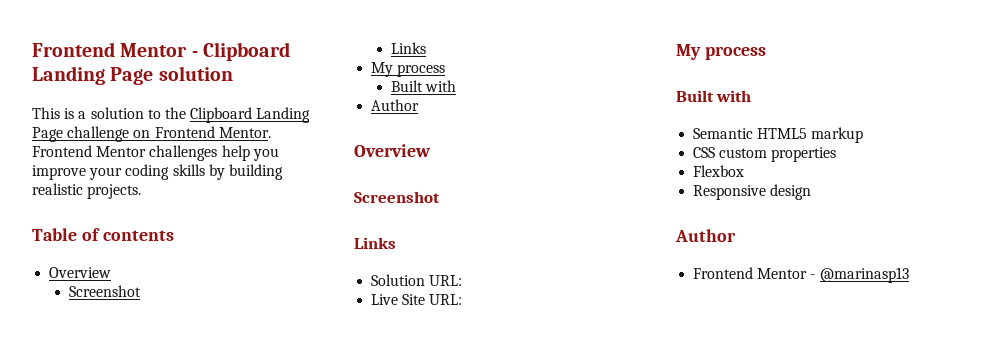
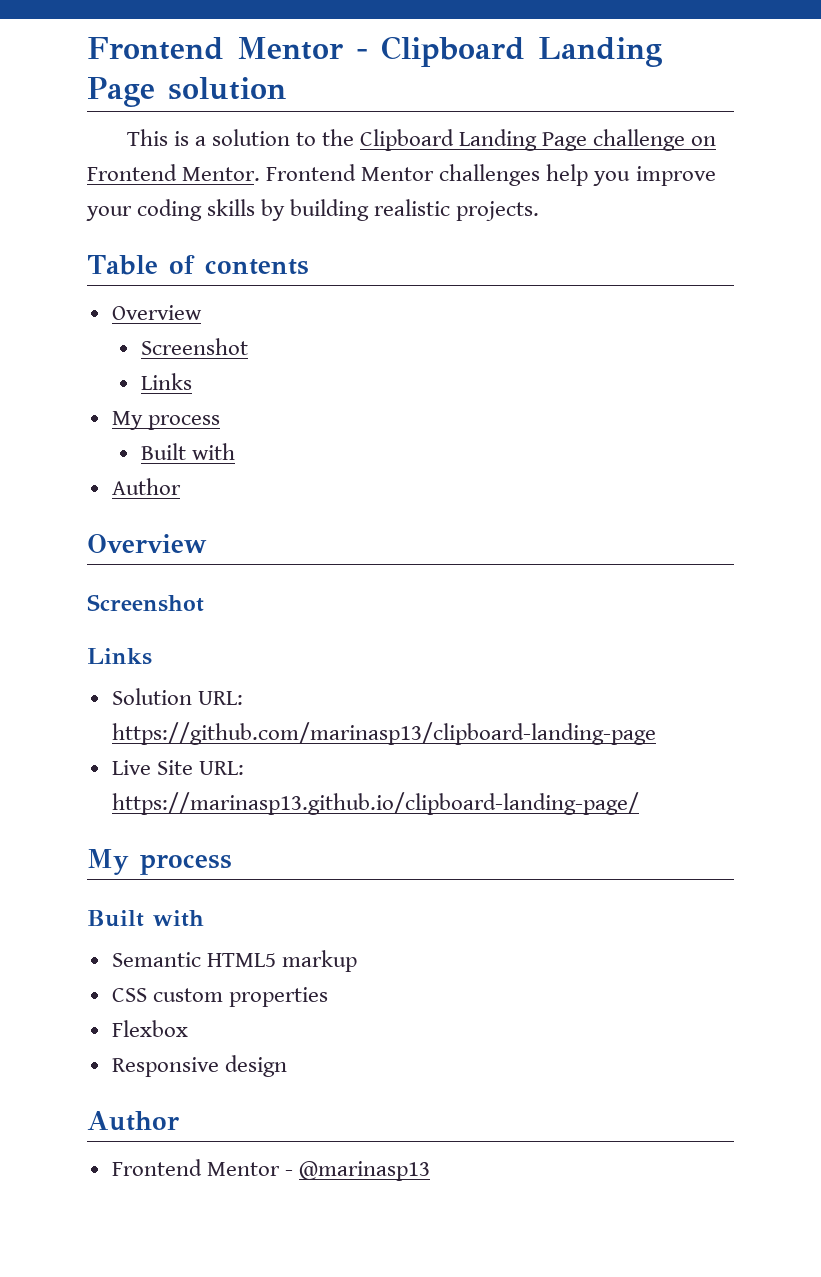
- Solution URL:
+ Solution URL: https://github.com/marinasp13/clipboard-landing-page
- Live Site URL:
+ Live Site URL: https://marinasp13.github.io/clipboard-landing-page/

